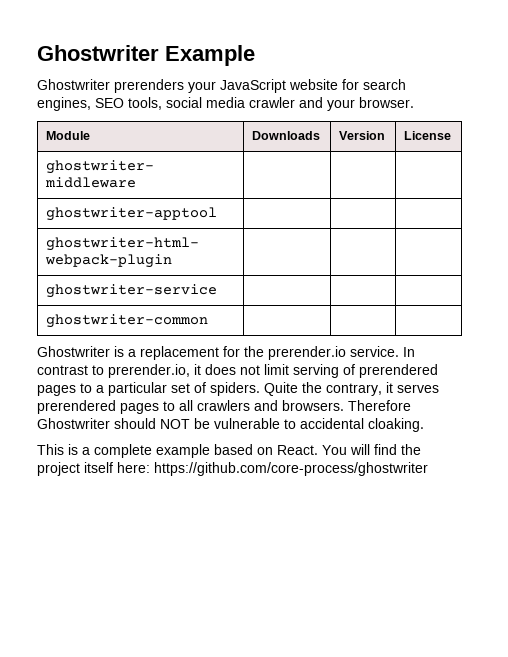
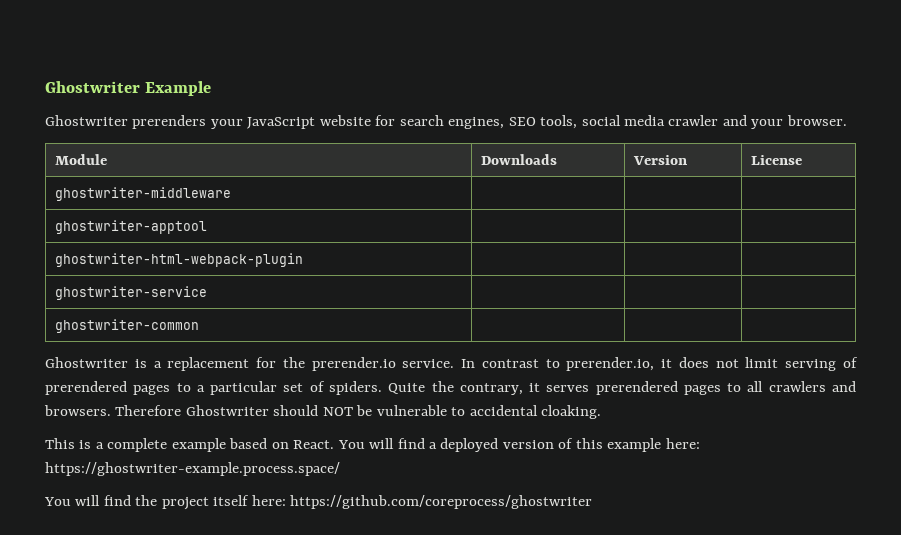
- You will find the project itself here: https://github.com/core-process/ghostwriter
+ You will find a deployed version of this example here: https://ghostwriter-example.process.space/
+ You will find the project itself here: https://github.com/coreprocess/ghostwriter

